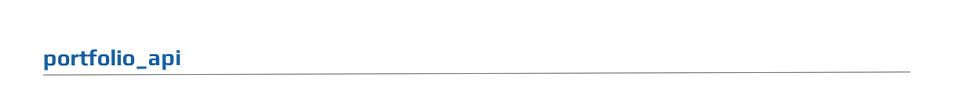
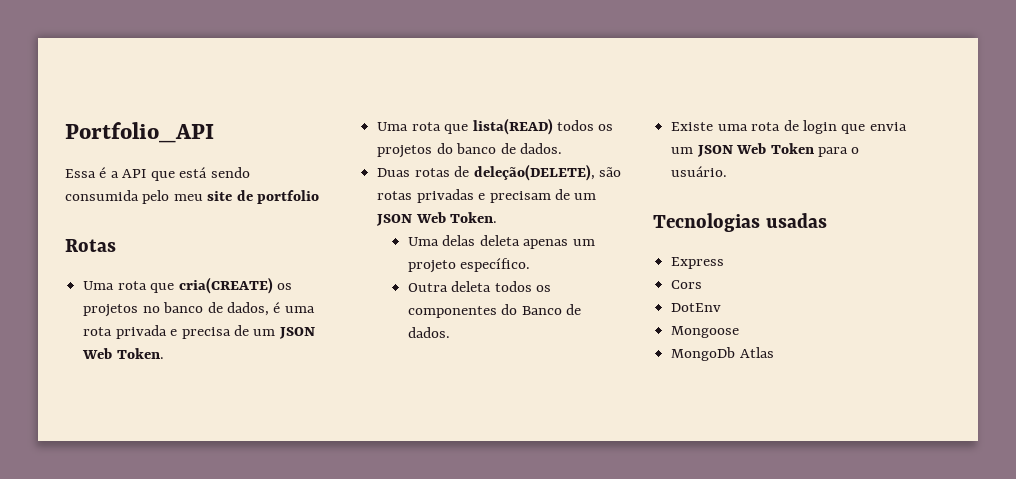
- portfolio_api
+ Portfolio_API
+ Essa é a API que está sendo consumida pelo meu site de portfolio
+ Rotas
+ Uma rota que cria(CREATE) os projetos no banco de dados, é uma rota privada e precisa de um JSON Web Token.
+ Uma rota que lista(READ) todos os projetos do banco de dados.
+ Duas rotas de deleção(DELETE), são rotas privadas e precisam de um JSON Web Token.
+ Uma delas deleta apenas um projeto específico.
+ Outra deleta todos os componentes do Banco de dados.
+ Existe uma rota de login que envia um JSON Web Token para o usuário.
+ Tecnologias usadas
+ Express
+ Cors
+ DotEnv
+ Mongoose
+ MongoDb Atlas

